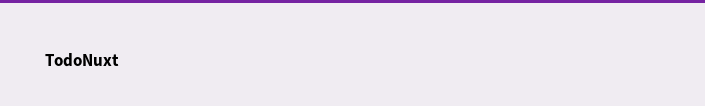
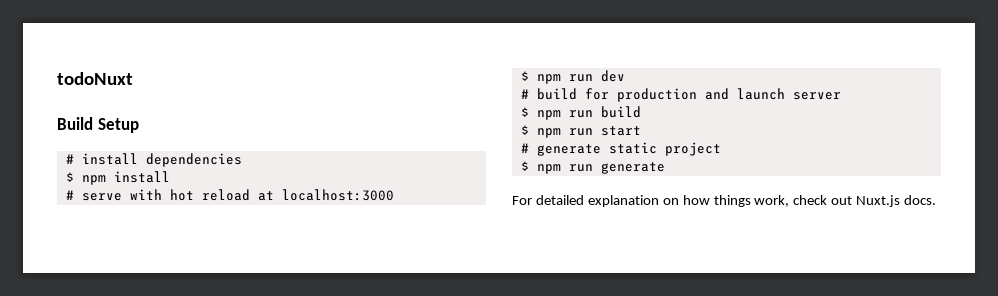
- TodoNuxt
+ todoNuxt
+ Build Setup
+ # install dependencies
+ $ npm install
+ # serve with hot reload at localhost:3000
+ $ npm run dev
+ # build for production and launch server
+ $ npm run build
+ $ npm run start
+ # generate static project
+ $ npm run generate
+ For detailed explanation on how things work, check out Nuxt.js docs.

